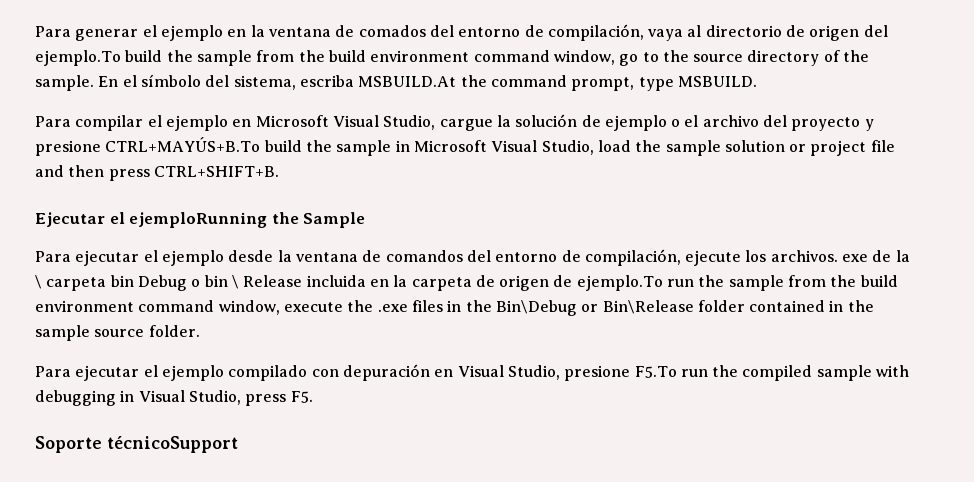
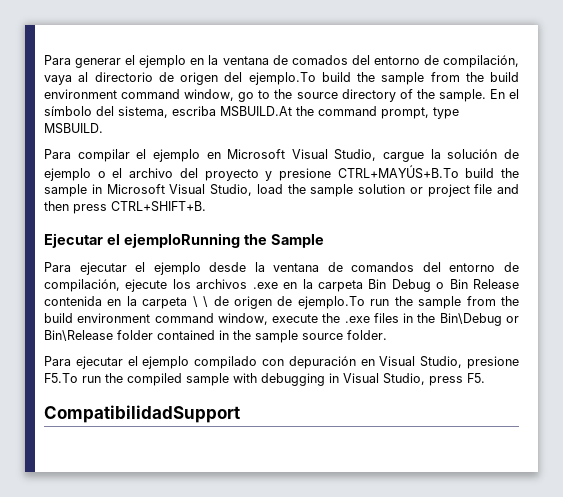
- Para ejecutar el ejemplo desde la ventana de comandos del entorno de compilación, ejecute los archivos. exe de la \ carpeta bin Debug o bin \ Release incluida en la carpeta de origen de ejemplo.To run the sample from the build environment command window, execute the .exe files in the Bin\Debug or Bin\Release folder contained in the sample source folder.
+ Para ejecutar el ejemplo desde la ventana de comandos del entorno de compilación, ejecute los archivos .exe en la carpeta Bin Debug o Bin Release contenida en la carpeta \ \ de origen de ejemplo.To run the sample from the build environment command window, execute the .exe files in the Bin\Debug or Bin\Release folder contained in the sample source folder.
- Soporte técnicoSupport
+ CompatibilidadSupport

